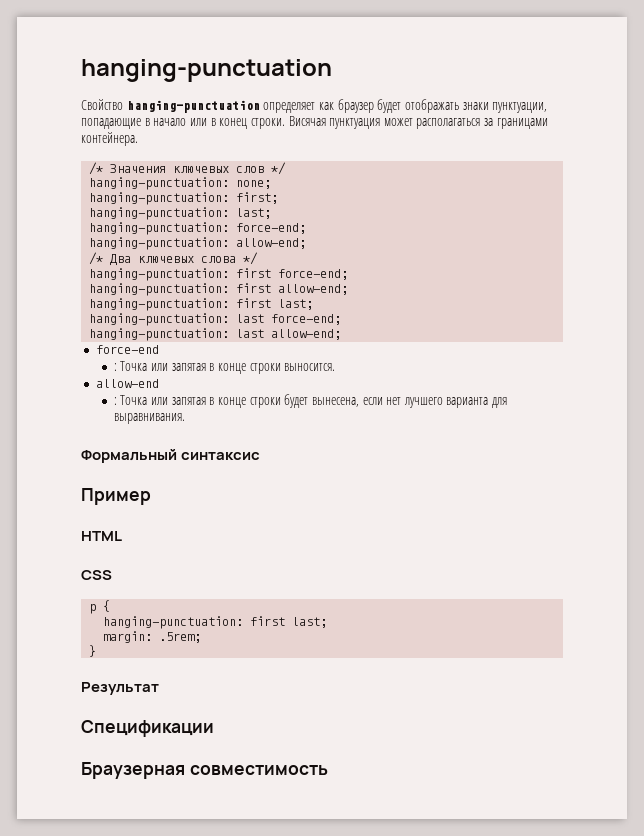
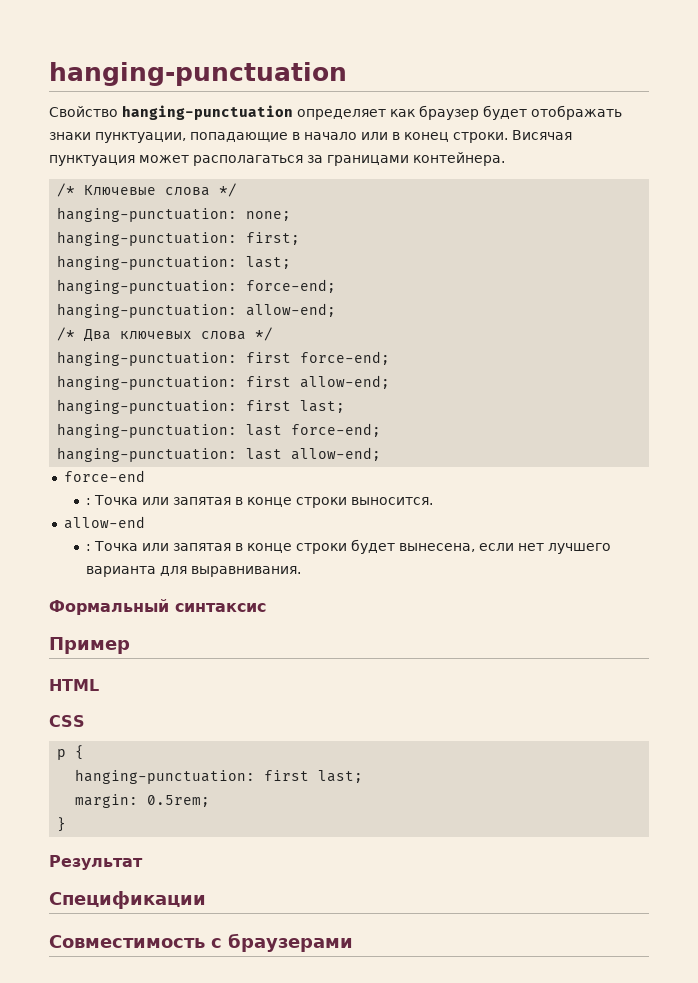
- /* Значения ключевых слов */
+ /* Ключевые слова */
- margin: .5rem;
+ margin: 0.5rem;
- Браузерная совместимость
+ Совместимость с браузерами

